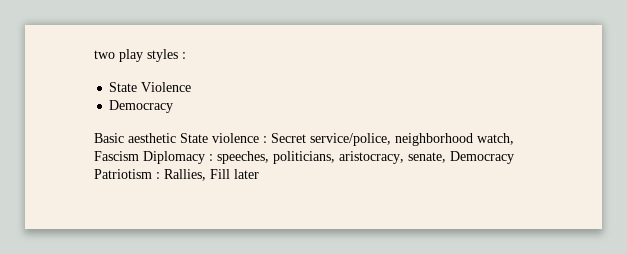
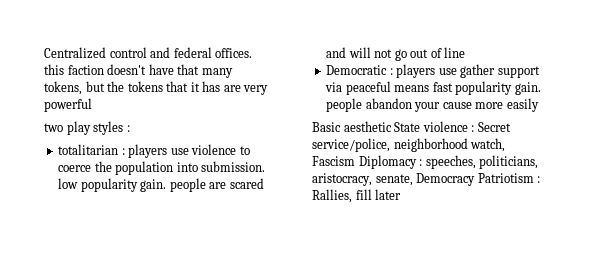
+ Centralized control and federal offices. this faction doesn't have that many tokens, but the tokens that it has are very powerful
  two play styles :
- State Violence
- Democracy
+ totalitarian : players use violence to coerce the population into submission. low popularity gain. people are scared and will not go out of line
+ Democratic : players use gather support via peaceful means fast popularity gain. people abandon your cause more easily
- Basic aesthetic State violence : Secret service/police, neighborhood watch, Fascism Diplomacy : speeches, politicians, aristocracy, senate, Democracy Patriotism : Rallies, Fill later
+ Basic aesthetic State violence : Secret service/police, neighborhood watch, Fascism Diplomacy : speeches, politicians, aristocracy, senate, Democracy Patriotism : Rallies, fill later

